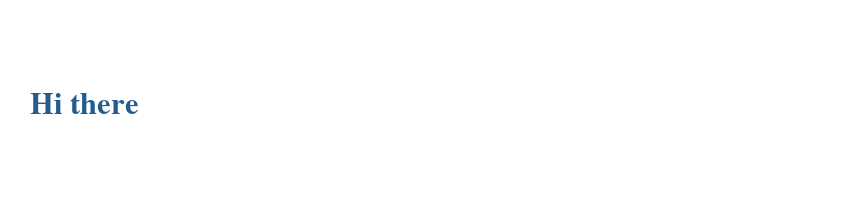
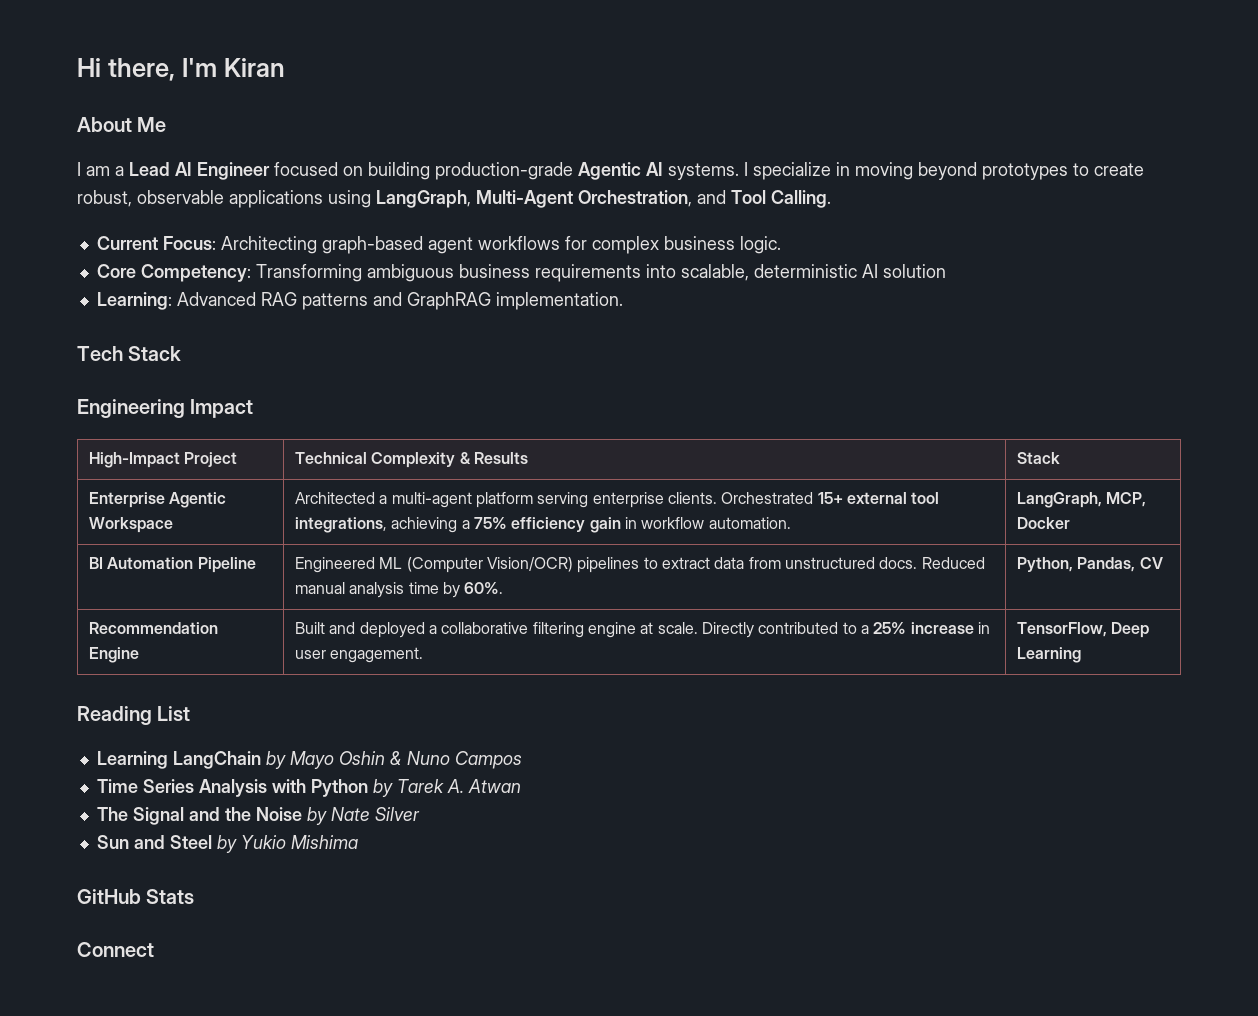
- Hi there
+ Hi there, I'm Kiran
+ About Me
+ I am a Lead AI Engineer focused on building production-grade Agentic AI systems. I specialize in moving beyond prototypes to create robust, observable applications using LangGraph, Multi-Agent Orchestration, and Tool Calling.
+ Current Focus: Architecting graph-based agent workflows for complex business logic.
+ Core Competency: Transforming ambiguous business requirements into scalable, deterministic AI solution
+ Learning: Advanced RAG patterns and GraphRAG implementation.
+ Tech Stack
+ Engineering Impact
+ High-Impact Project | Technical Complexity & Results | Stack
+ Enterprise Agentic Workspace | Architected a multi-agent platform serving enterprise clients. Orchestrated 15+ external tool integrations, achieving a 75% efficiency gain in workflow automation. | LangGraph, MCP, Docker
+ BI Automation Pipeline | Engineered ML (Computer Vision/OCR) pipelines to extract data from unstructured docs. Reduced manual analysis time by 60%. | Python, Pandas, CV
+ Recommendation Engine | Built and deployed a collaborative filtering engine at scale. Directly contributed to a 25% increase in user engagement. | TensorFlow, Deep Learning
+ Reading List
+ Learning LangChain by Mayo Oshin & Nuno Campos
+ Time Series Analysis with Python by Tarek A. Atwan
+ The Signal and the Noise by Nate Silver
+ Sun and Steel by Yukio Mishima
+ GitHub Stats
+ Connect

